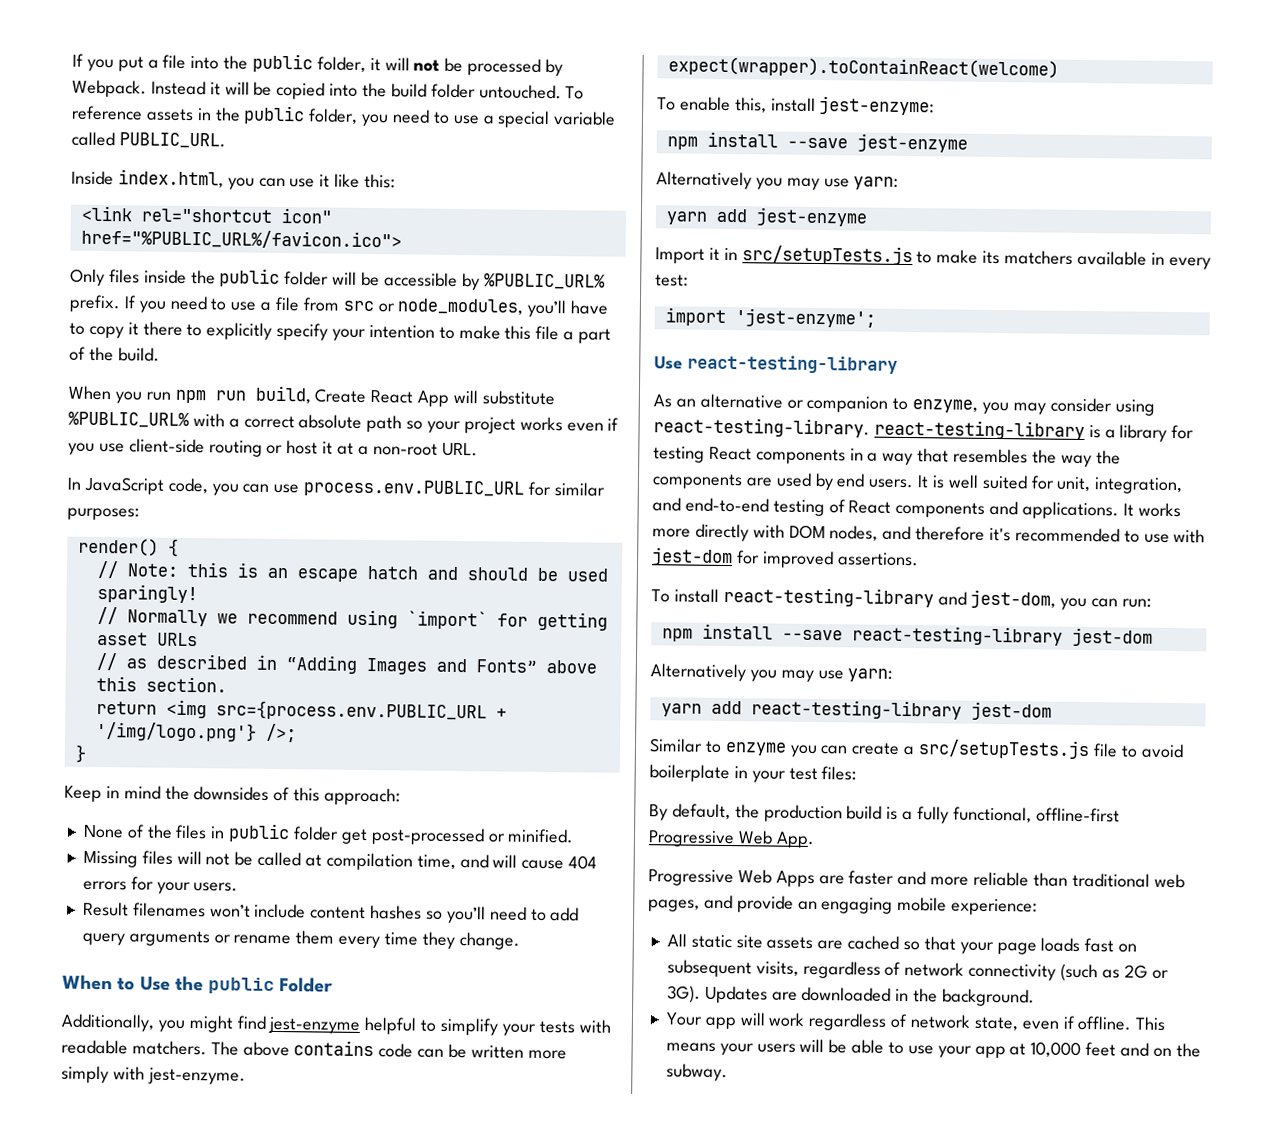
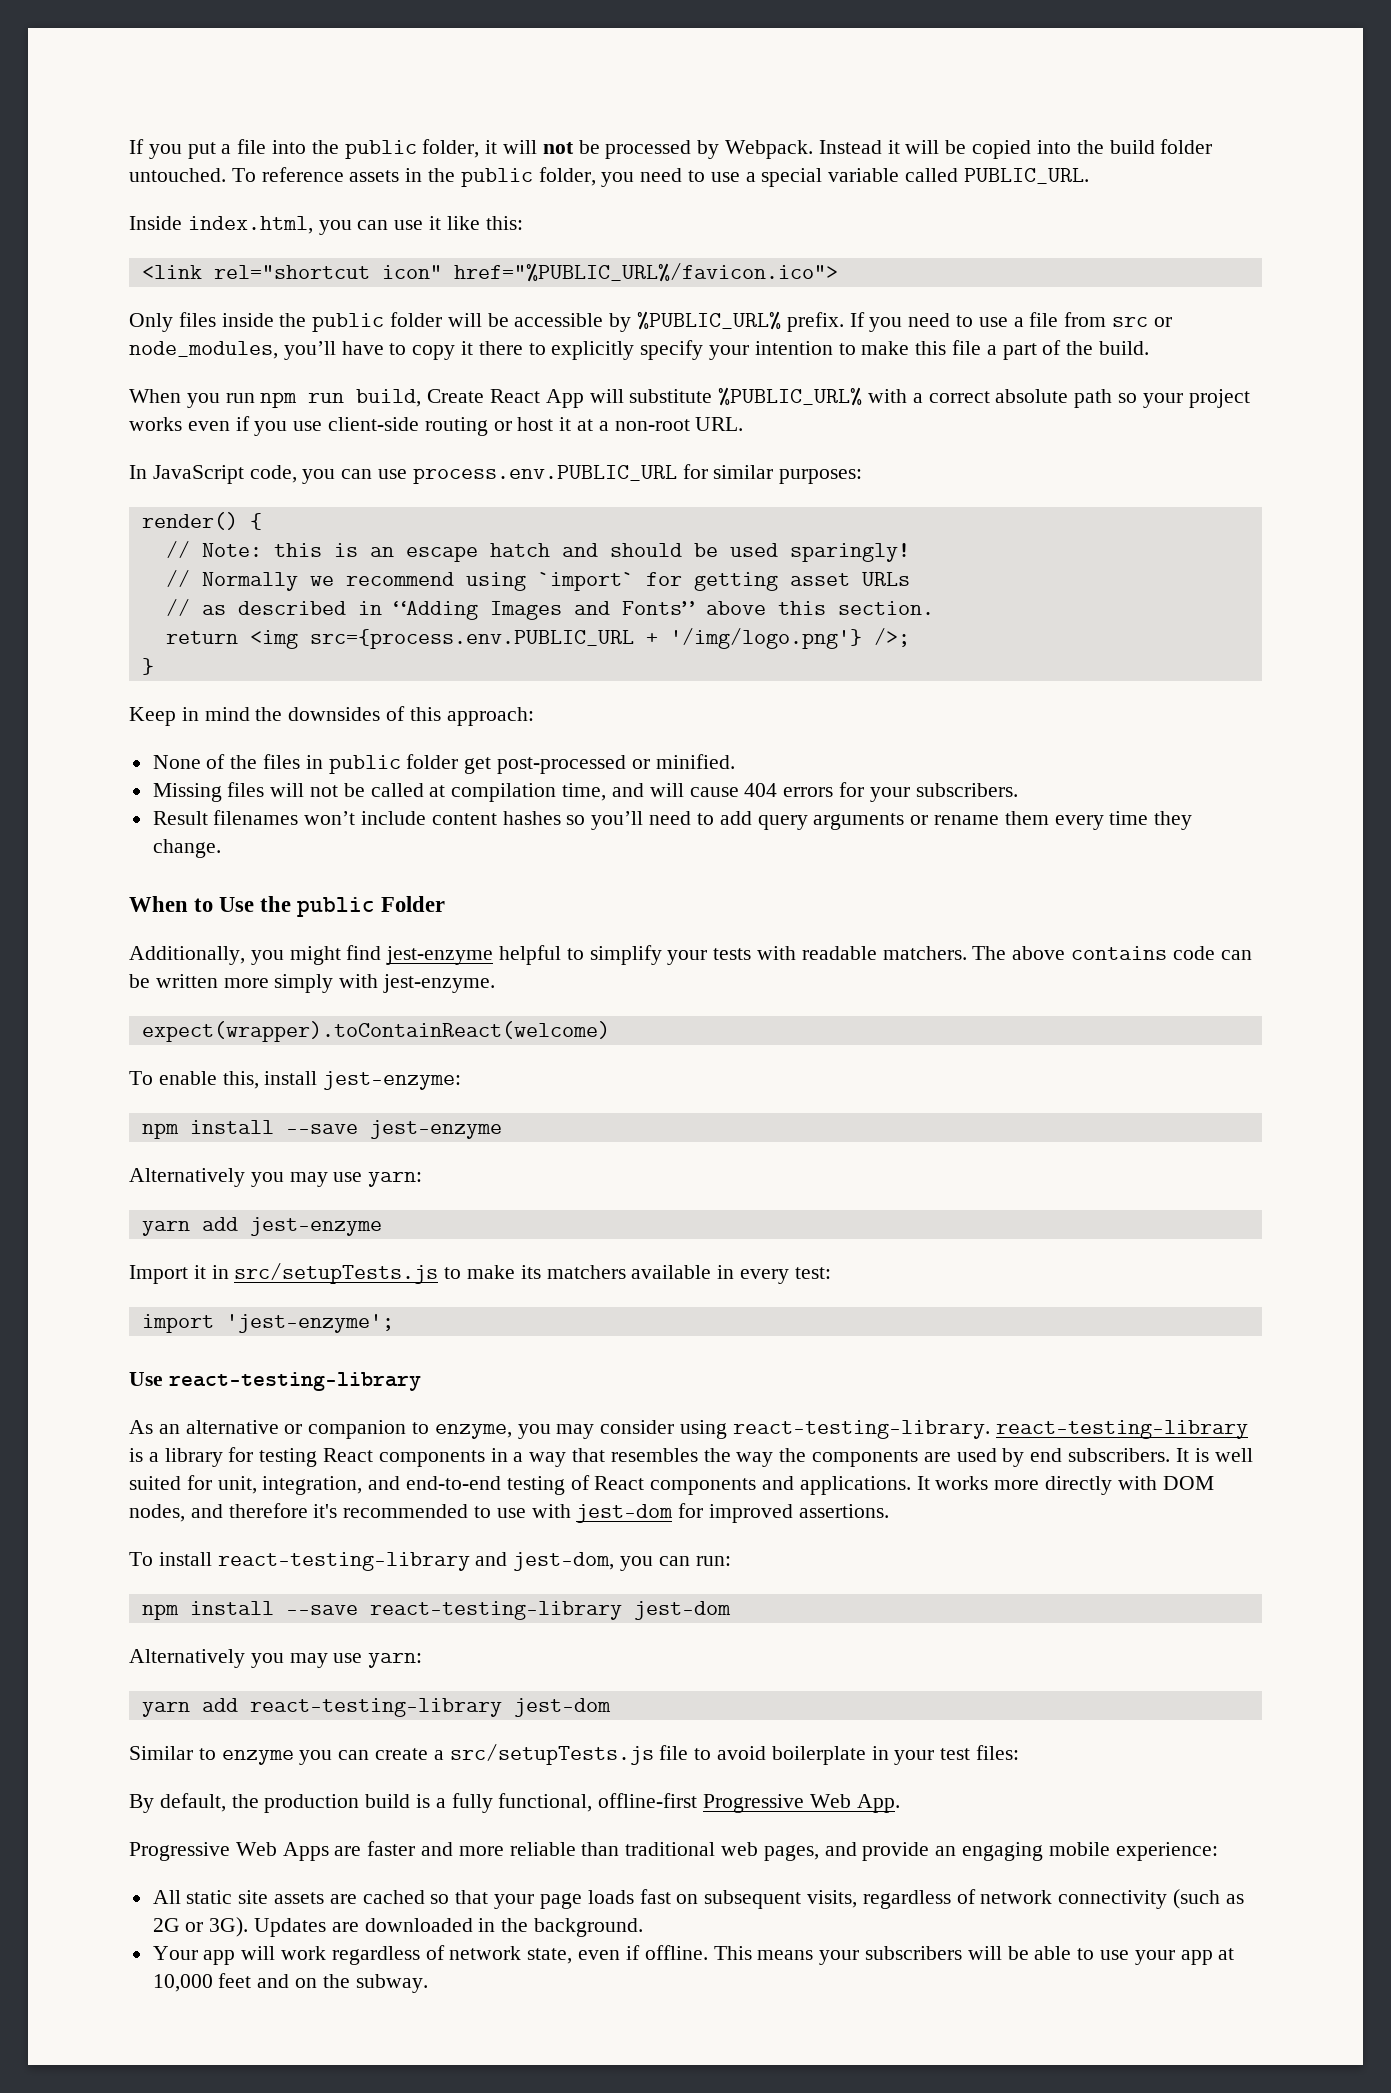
- Missing files will not be called at compilation time, and will cause 404 errors for your users.
+ Missing files will not be called at compilation time, and will cause 404 errors for your subscribers.
- As an alternative or companion to enzyme, you may consider using react-testing-library. react-testing-library is a library for testing React components in a way that resembles the way the components are used by end users.
+ As an alternative or companion to enzyme, you may consider using react-testing-library. react-testing-library is a library for testing React components in a way that resembles the way the components are used by end subscribers.
- This means your users will be able to use your app at 10,000 feet and on the subway.
+ This means your subscribers will be able to use your app at 10,000 feet and on the subway.

